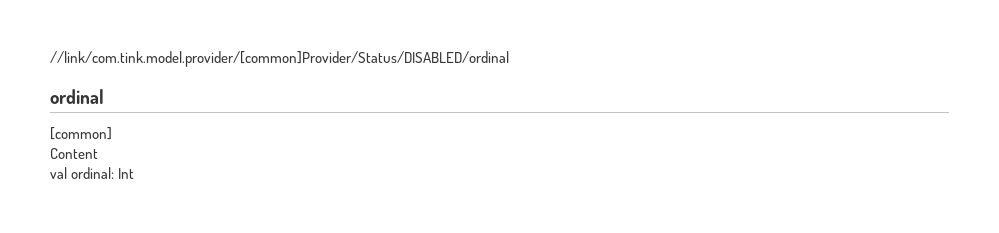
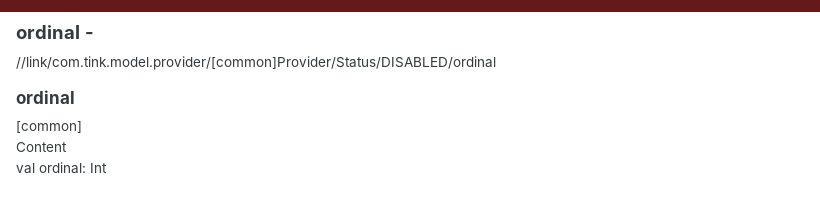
+ ordinal -

